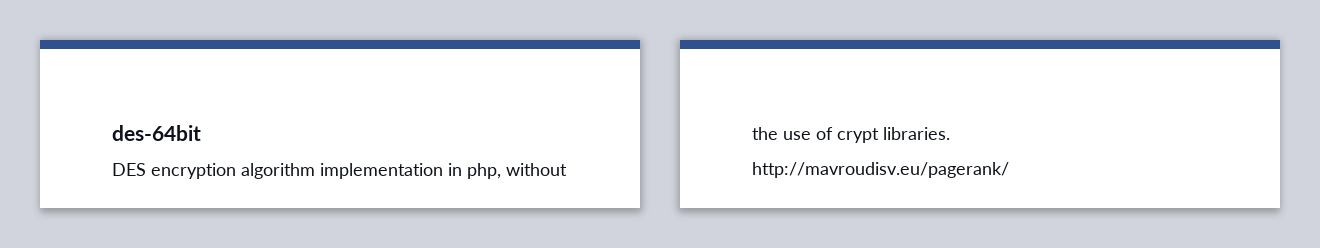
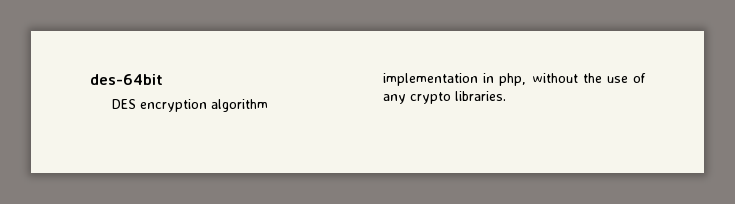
- DES encryption algorithm implementation in php, without the use of crypt libraries.
+ DES encryption algorithm implementation in php, without the use of any crypto libraries.
- http://mavroudisv.eu/pagerank/

